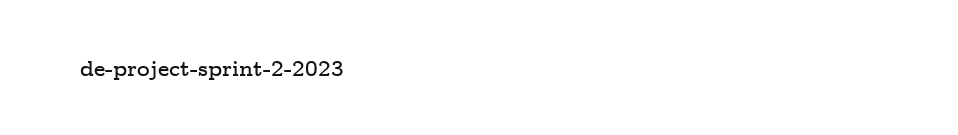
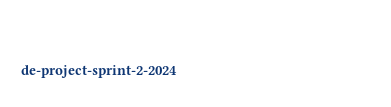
- de-project-sprint-2-2023
+ de-project-sprint-2-2024

